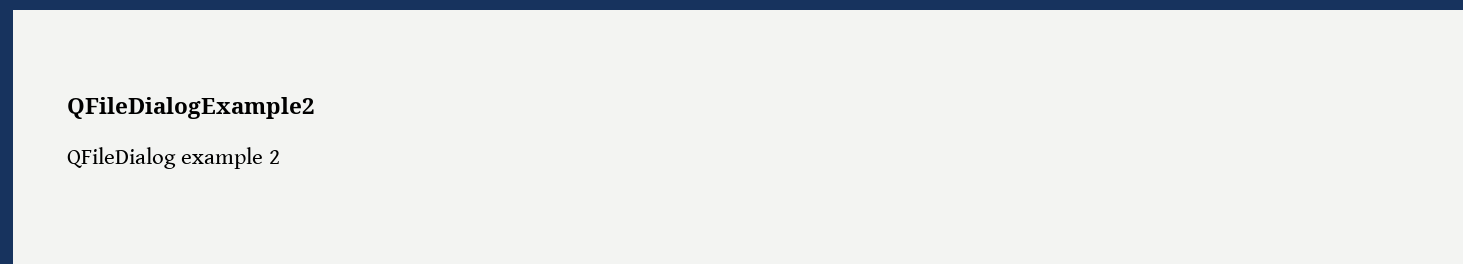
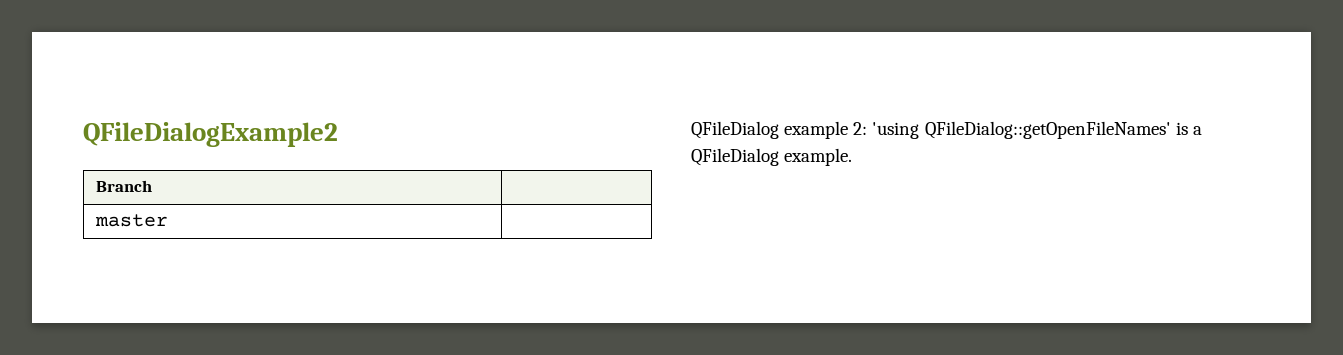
+ Branch |
+ master |
- QFileDialog example 2
+ QFileDialog example 2: 'using QFileDialog::getOpenFileNames' is a QFileDialog example.

